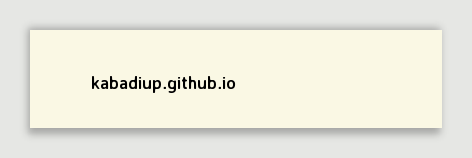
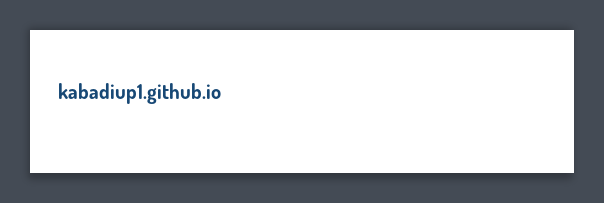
- kabadiup.github.io
+ kabadiup1.github.io

